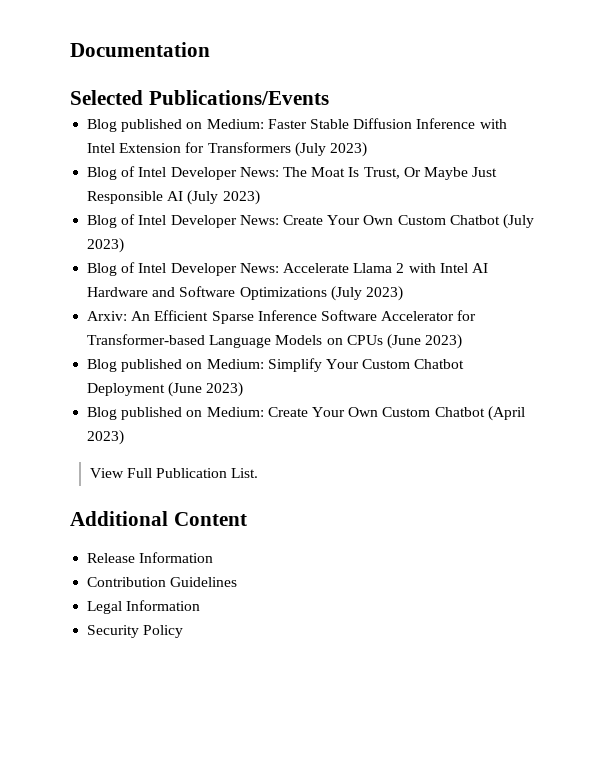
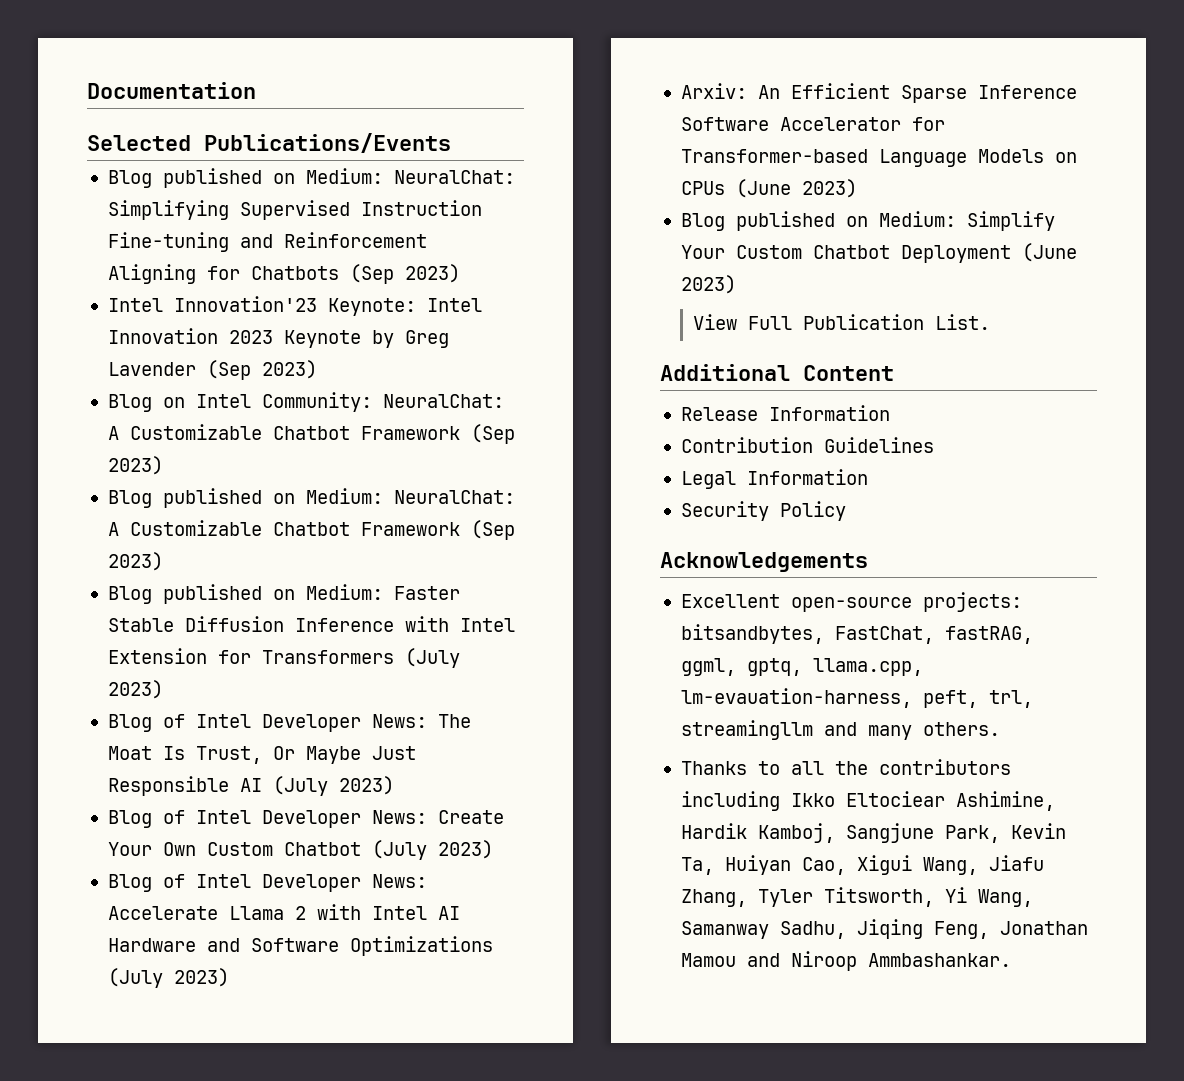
+ Blog published on Medium: NeuralChat: Simplifying Supervised Instruction Fine-tuning and Reinforcement Aligning for Chatbots (Sep 2023)
+ Intel Innovation'23 Keynote: Intel Innovation 2023 Keynote by Greg Lavender (Sep 2023)
+ Blog on Intel Community: NeuralChat: A Customizable Chatbot Framework (Sep 2023)
+ Blog published on Medium: NeuralChat: A Customizable Chatbot Framework (Sep 2023)
- Blog published on Medium: Create Your Own Custom Chatbot (April 2023)
+ Acknowledgements
+ Excellent open-source projects: bitsandbytes, FastChat, fastRAG, ggml, gptq, llama.cpp, lm-evauation-harness, peft, trl, streamingllm and many others.
+ Thanks to all the contributors including Ikko Eltociear Ashimine, Hardik Kamboj, Sangjune Park, Kevin Ta, Huiyan Cao, Xigui Wang, Jiafu Zhang, Tyler Titsworth, Yi Wang, Samanway Sadhu, Jiqing Feng, Jonathan Mamou and Niroop Ammbashankar.

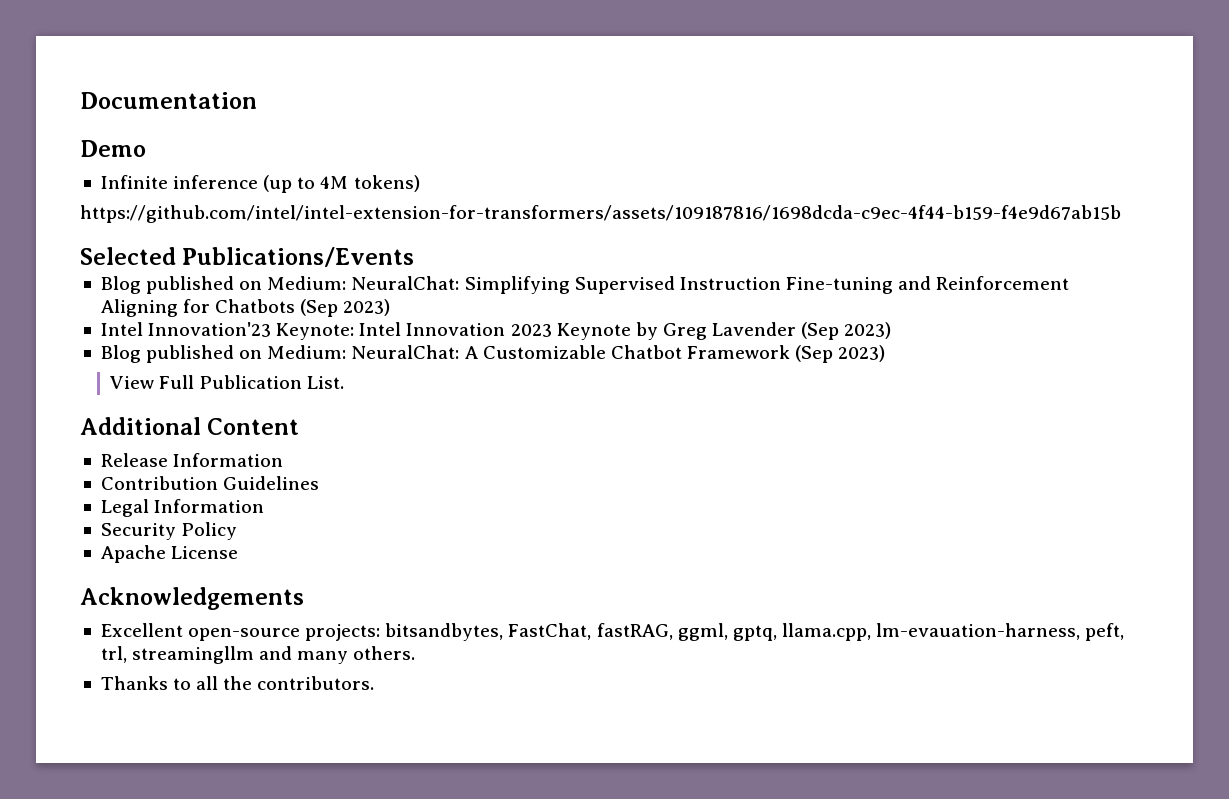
+ Demo
+ Infinite inference (up to 4M tokens)
+ https://github.com/intel/intel-extension-for-transformers/assets/109187816/1698dcda-c9ec-4f44-b159-f4e9d67ab15b
- Blog on Intel Community: NeuralChat: A Customizable Chatbot Framework (Sep 2023)
- Blog published on Medium: Faster Stable Diffusion Inference with Intel Extension for Transformers (July 2023)
- Blog of Intel Developer News: The Moat Is Trust, Or Maybe Just Responsible AI (July 2023)
- Blog of Intel Developer News: Create Your Own Custom Chatbot (July 2023)
- Blog of Intel Developer News: Accelerate Llama 2 with Intel AI Hardware and Software Optimizations (July 2023)
- Arxiv: An Efficient Sparse Inference Software Accelerator for Transformer-based Language Models on CPUs (June 2023)
- Blog published on Medium: Simplify Your Custom Chatbot Deployment (June 2023)
+ Apache License
- Thanks to all the contributors including Ikko Eltociear Ashimine, Hardik Kamboj, Sangjune Park, Kevin Ta, Huiyan Cao, Xigui Wang, Jiafu Zhang, Tyler Titsworth, Yi Wang, Samanway Sadhu, Jiqing Feng, Jonathan Mamou and Niroop Ammbashankar.
+ Thanks to all the contributors.

